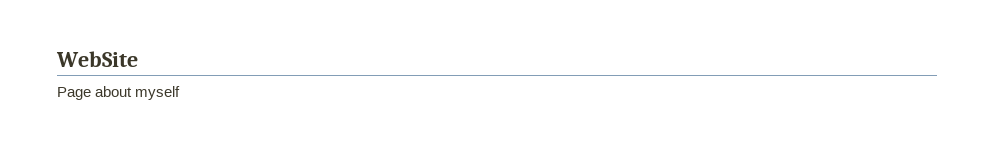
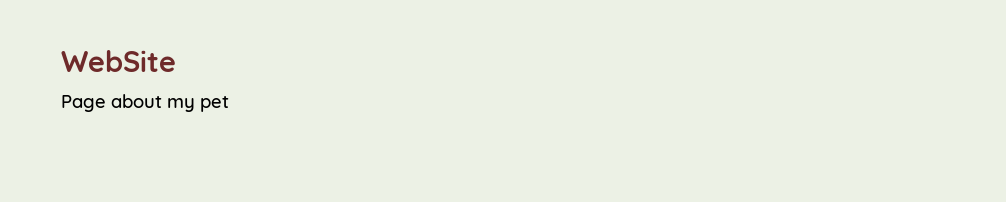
- Page about myself
+ Page about my pet

